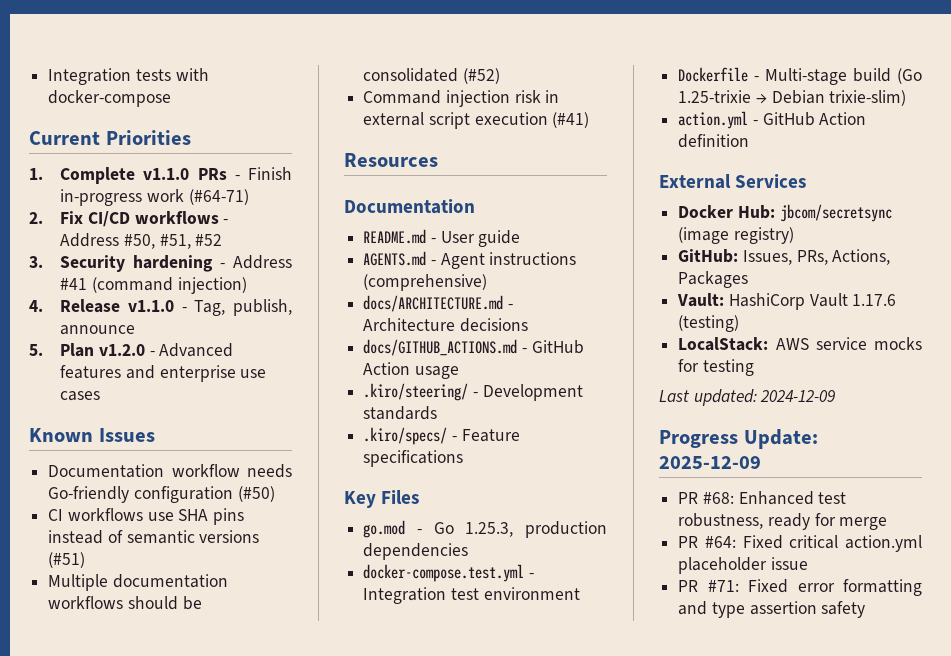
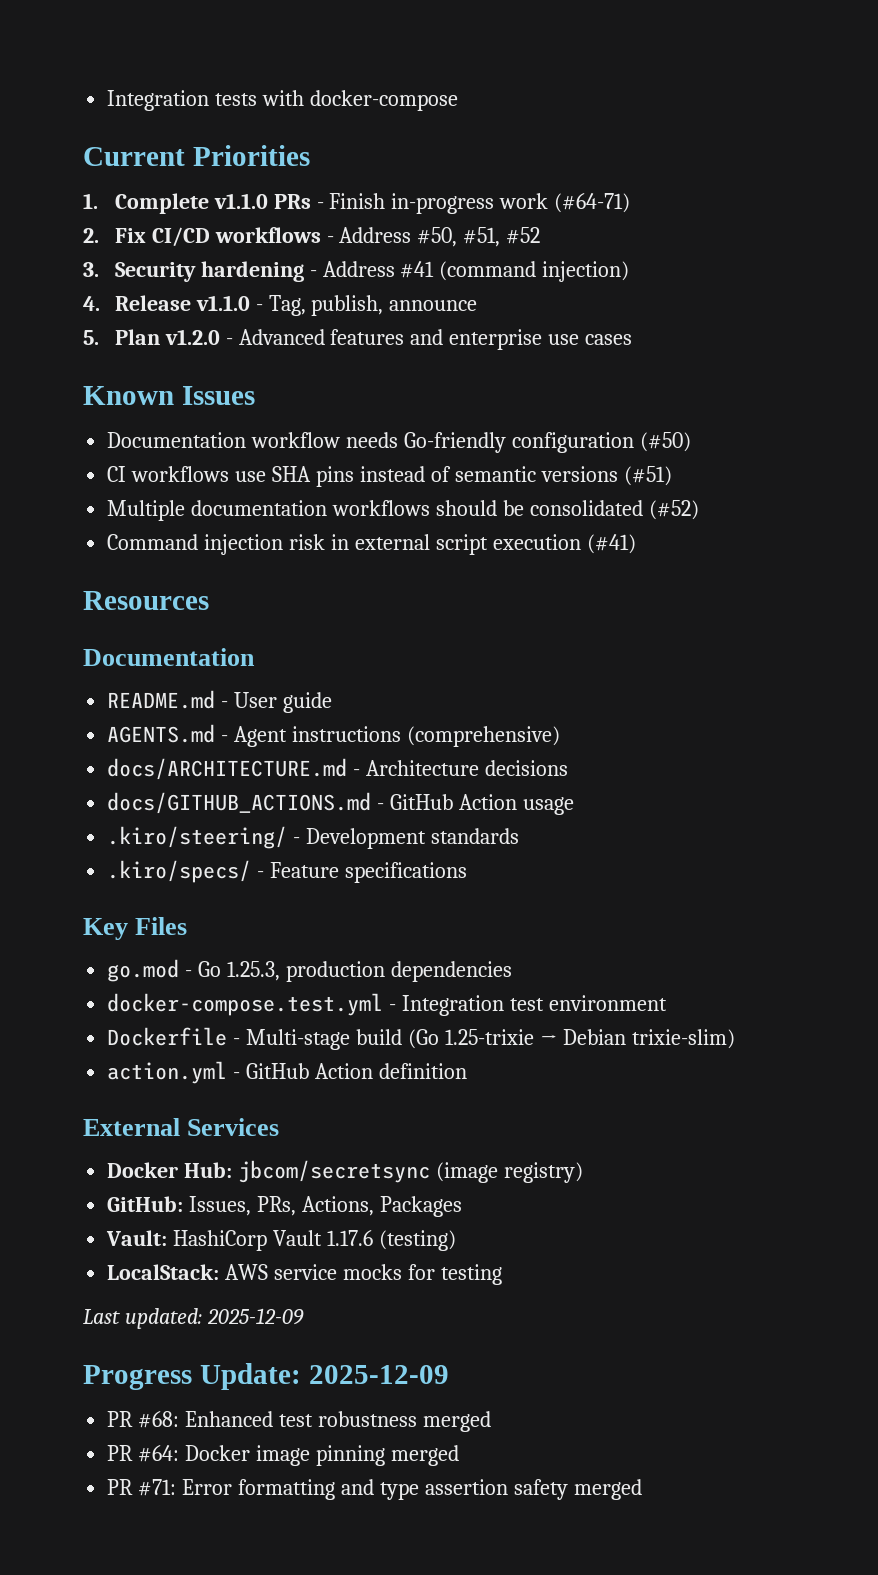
- Last updated: 2024-12-09
+ Last updated: 2025-12-09
- PR #68: Enhanced test robustness, ready for merge
- PR #64: Fixed critical action.yml placeholder issue
+ PR #68: Enhanced test robustness merged
+ PR #64: Docker image pinning merged
- PR #71: Fixed error formatting and type assertion safety
+ PR #71: Error formatting and type assertion safety merged

